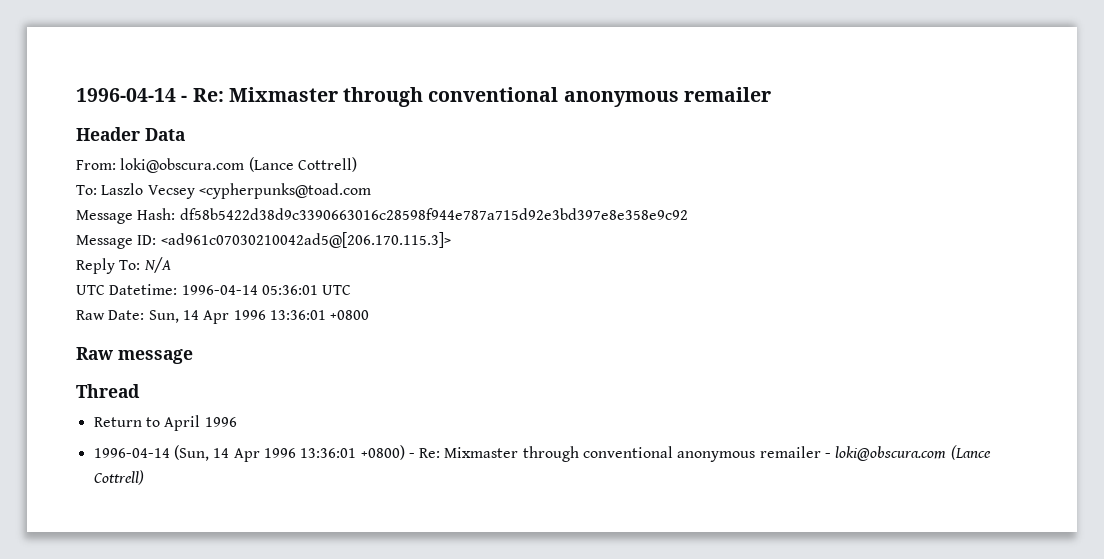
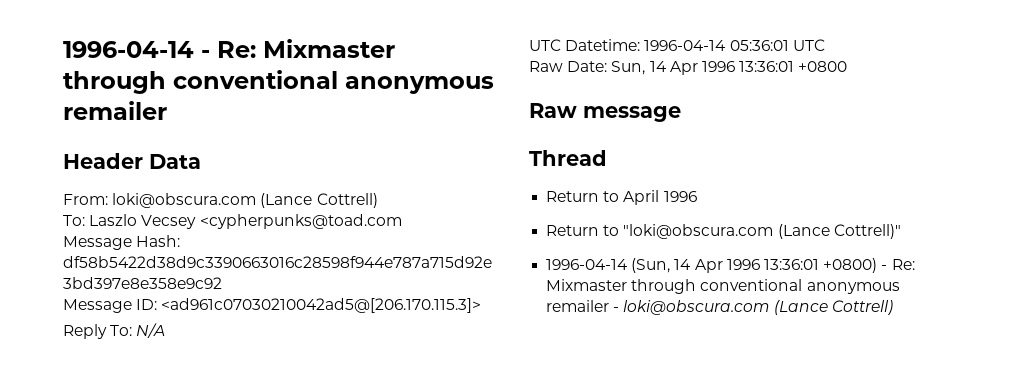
+ Return to "loki@obscura.com (Lance Cottrell)"

